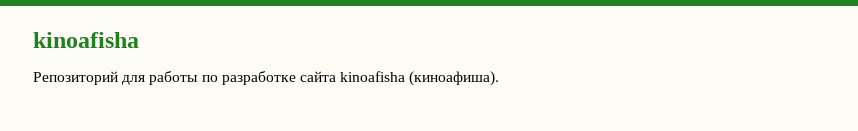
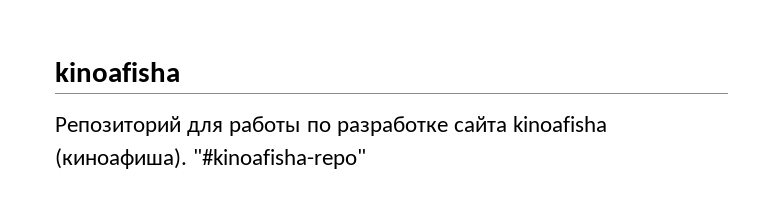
+ "#kinoafisha-repo"

